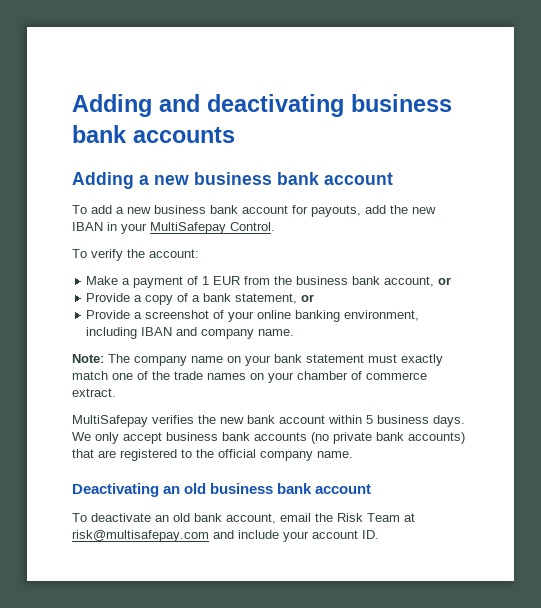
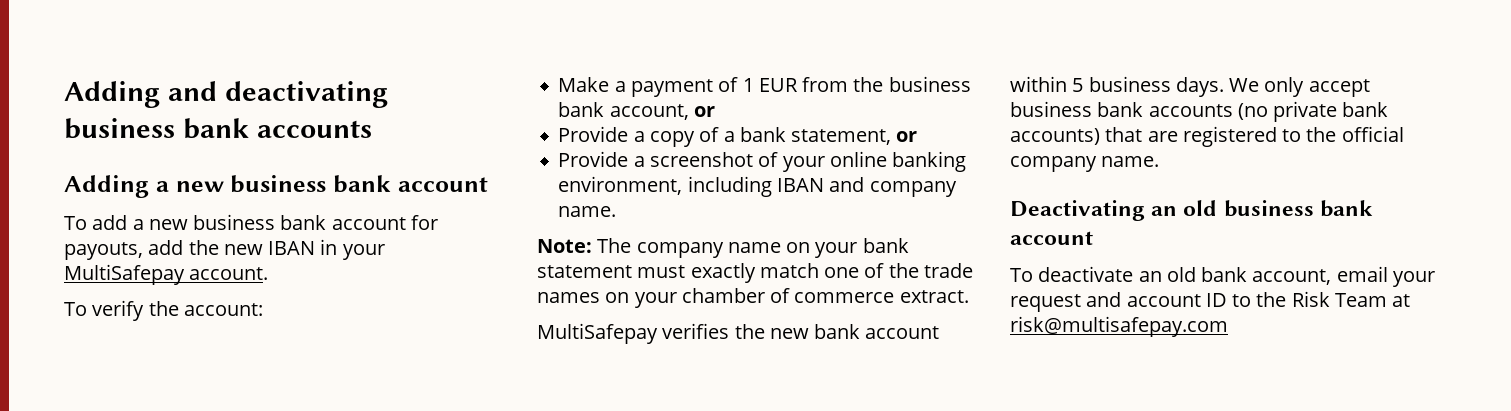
- To add a new business bank account for payouts, add the new IBAN in your MultiSafepay Control.
+ To add a new business bank account for payouts, add the new IBAN in your MultiSafepay account.
- To deactivate an old bank account, email the Risk Team at risk@multisafepay.com and include your account ID.
+ To deactivate an old bank account, email your request and account ID to the Risk Team at risk@multisafepay.com

